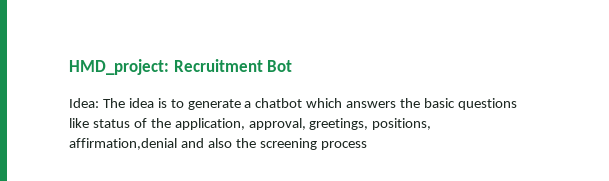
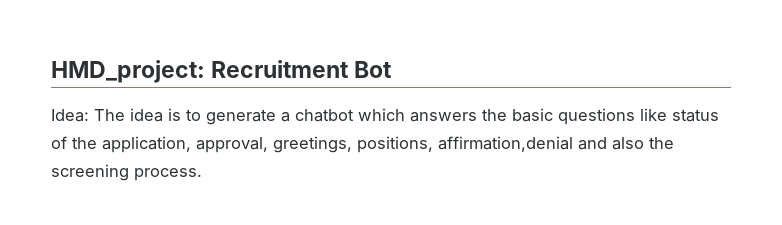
- Idea: The idea is to generate a chatbot which answers the basic questions like status of the application, approval, greetings, positions, affirmation,denial and also the screening process
+ Idea: The idea is to generate a chatbot which answers the basic questions like status of the application, approval, greetings, positions, affirmation,denial and also the screening process.

